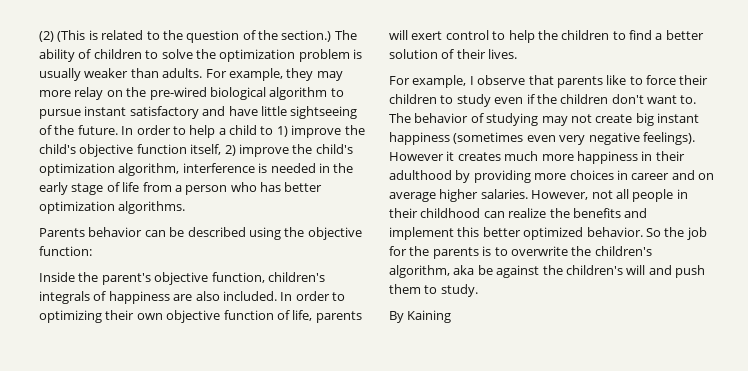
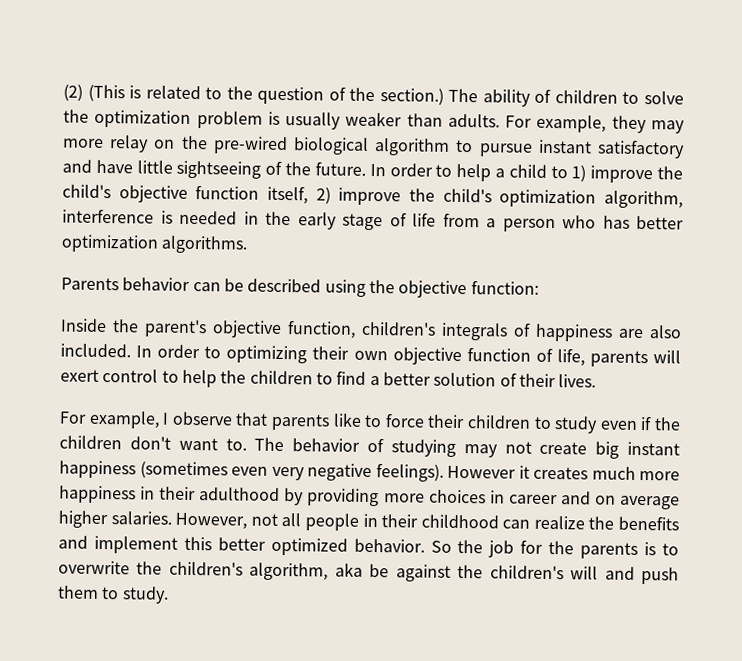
- By Kaining

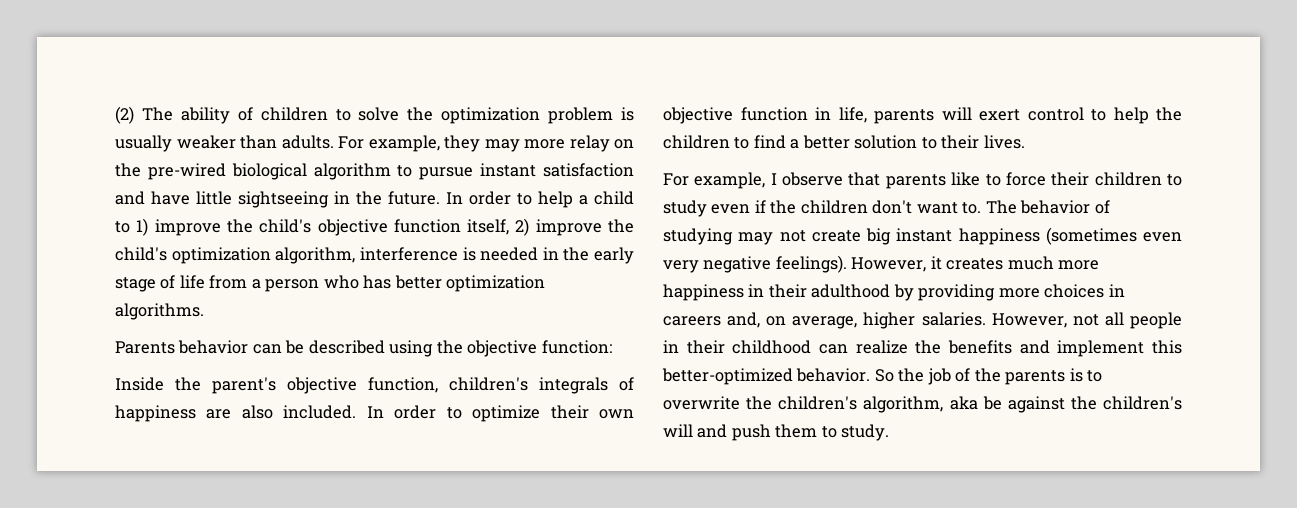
- (2) (This is related to the question of the section.) The ability of children to solve the optimization problem is usually weaker than adults.
+ (2) The ability of children to solve the optimization problem is usually weaker than adults.
- For example, they may more relay on the pre-wired biological algorithm to pursue instant satisfactory and have little sightseeing of the future.
+ For example, they may more relay on the pre-wired biological algorithm to pursue instant satisfaction and have little sightseeing in the future.
- In order to optimizing their own objective function of life, parents will exert control to help the children to find a better solution of their lives.
+ In order to optimize their own objective function in life, parents will exert control to help the children to find a better solution to their lives.
- However it creates much more happiness in their adulthood by providing more choices in career and on average higher salaries.
+ However, it creates much more happiness in their adulthood by providing more choices in careers and, on average, higher salaries.
- However, not all people in their childhood can realize the benefits and implement this better optimized behavior.
+ However, not all people in their childhood can realize the benefits and implement this better-optimized behavior.
- So the job for the parents is to overwrite the children's algorithm, aka be against the children's will and push them to study.
+ So the job of the parents is to overwrite the children's algorithm, aka be against the children's will and push them to study.

